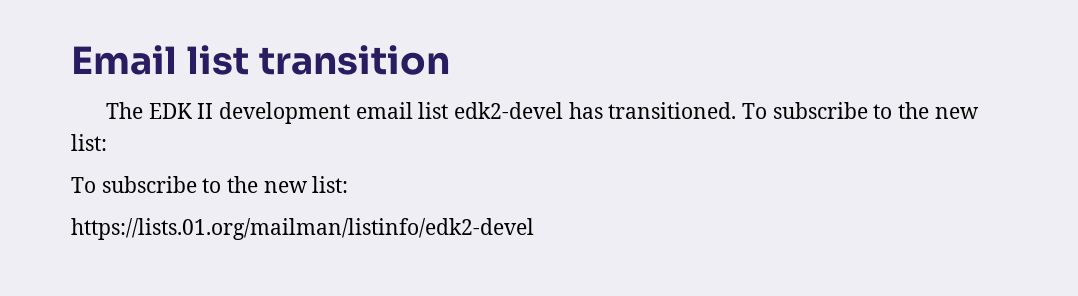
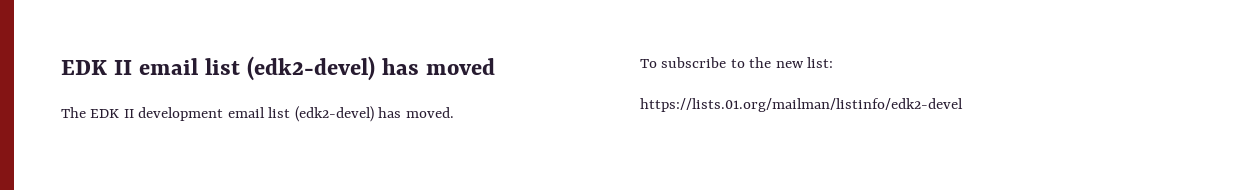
- Email list transition
+ EDK II email list (edk2-devel) has moved
- The EDK II development email list edk2-devel has transitioned. To subscribe to the new list:
+ The EDK II development email list (edk2-devel) has moved.

